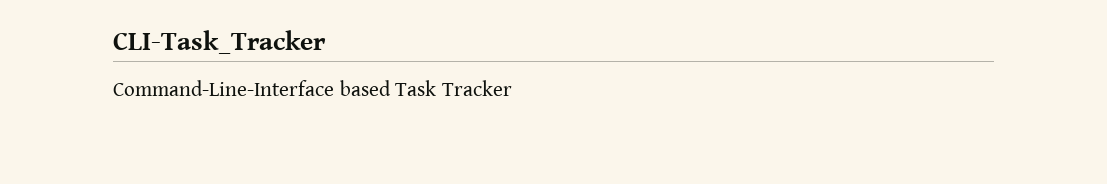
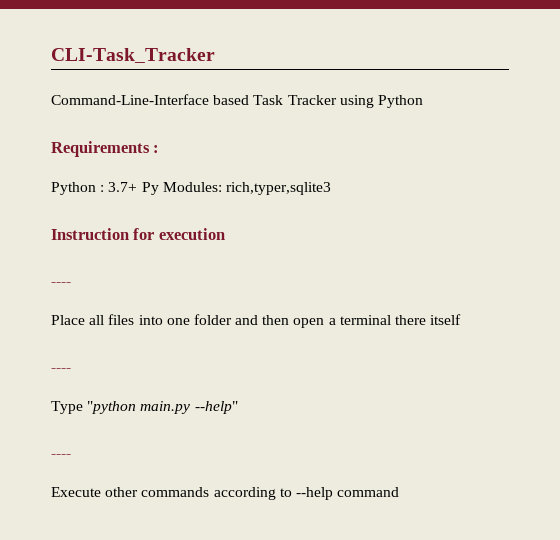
- Command-Line-Interface based Task Tracker
+ Command-Line-Interface based Task Tracker using Python
+ Requirements :
+ Python : 3.7+ Py Modules: rich,typer,sqlite3
+ Instruction for execution
+ ----
+ Place all files into one folder and then open a terminal there itself
+ ----
+ Type "python main.py --help"
+ ----
+ Execute other commands according to --help command

